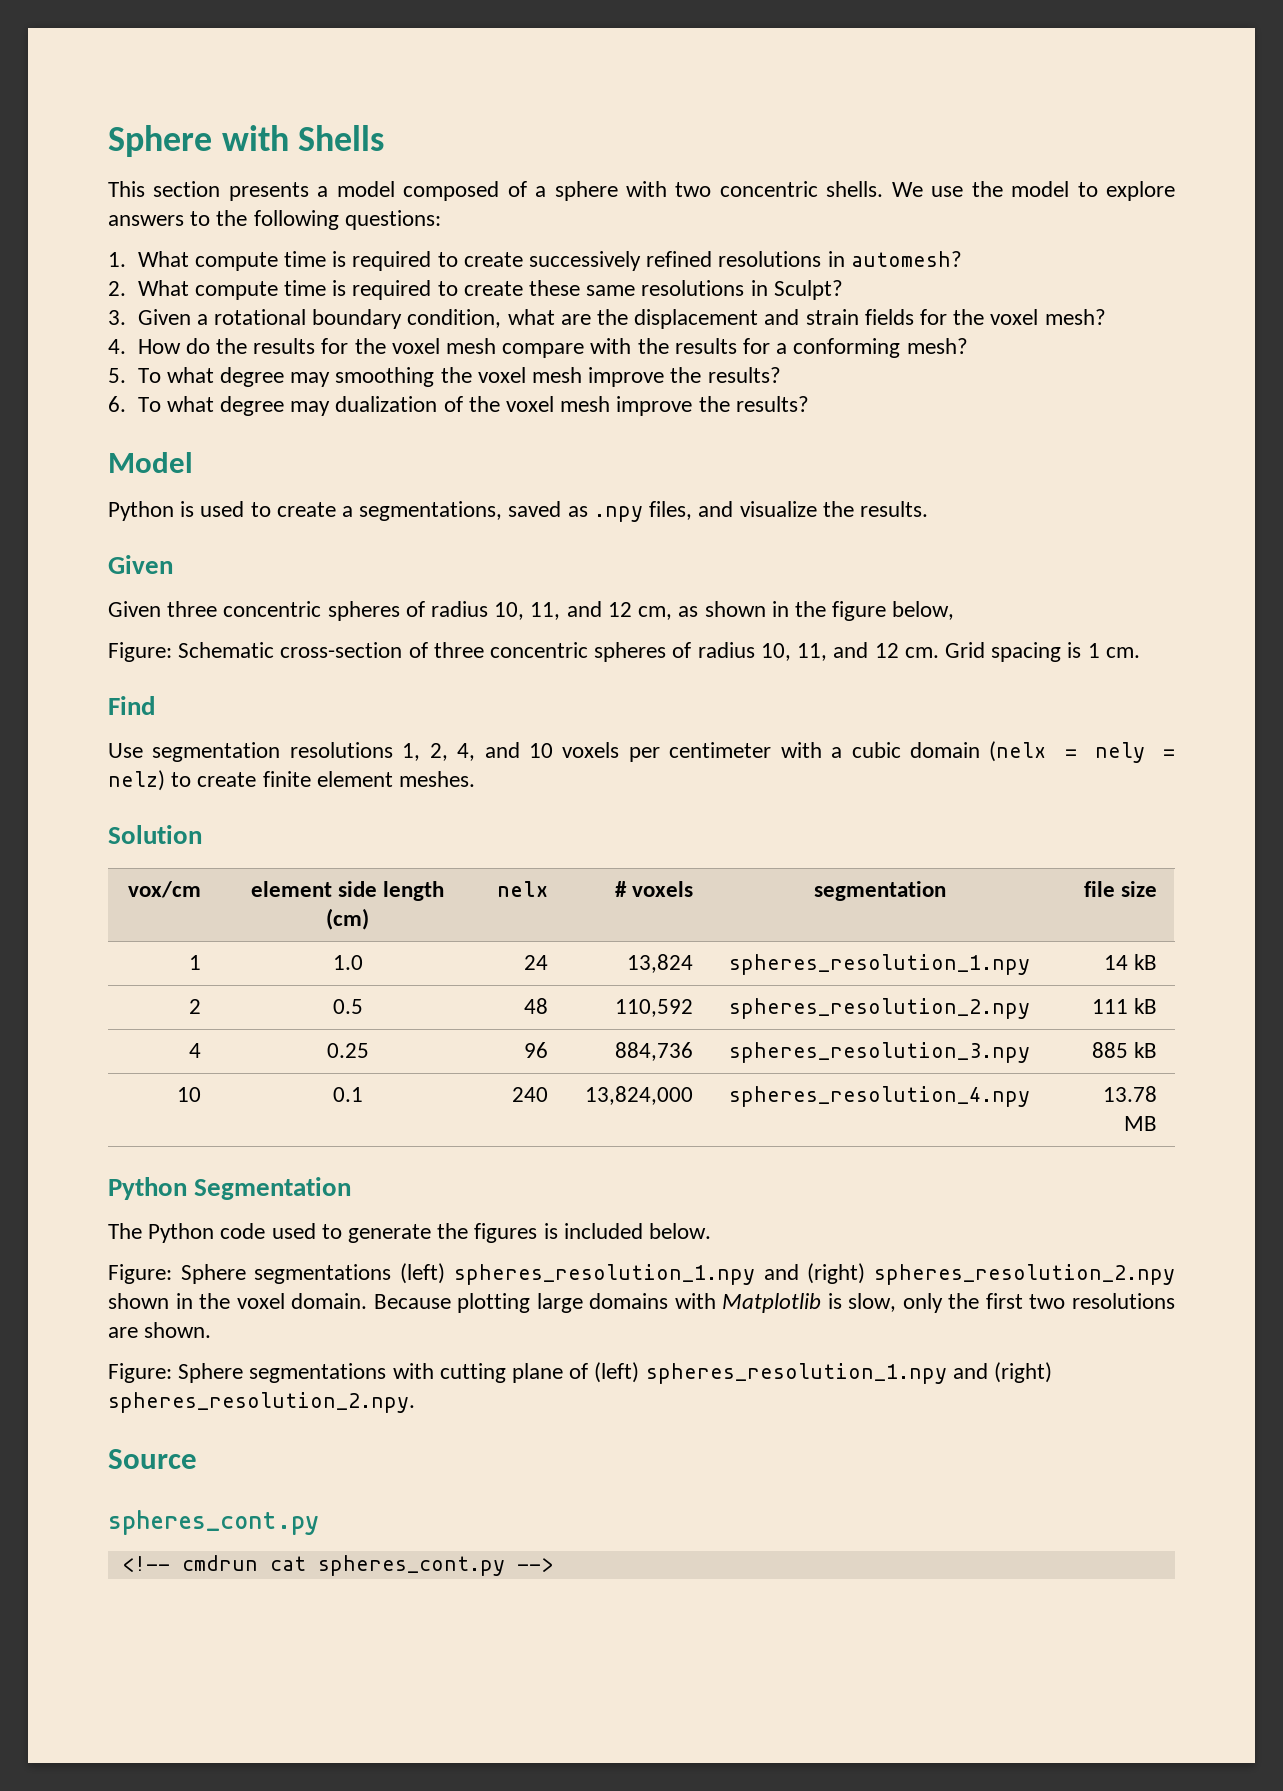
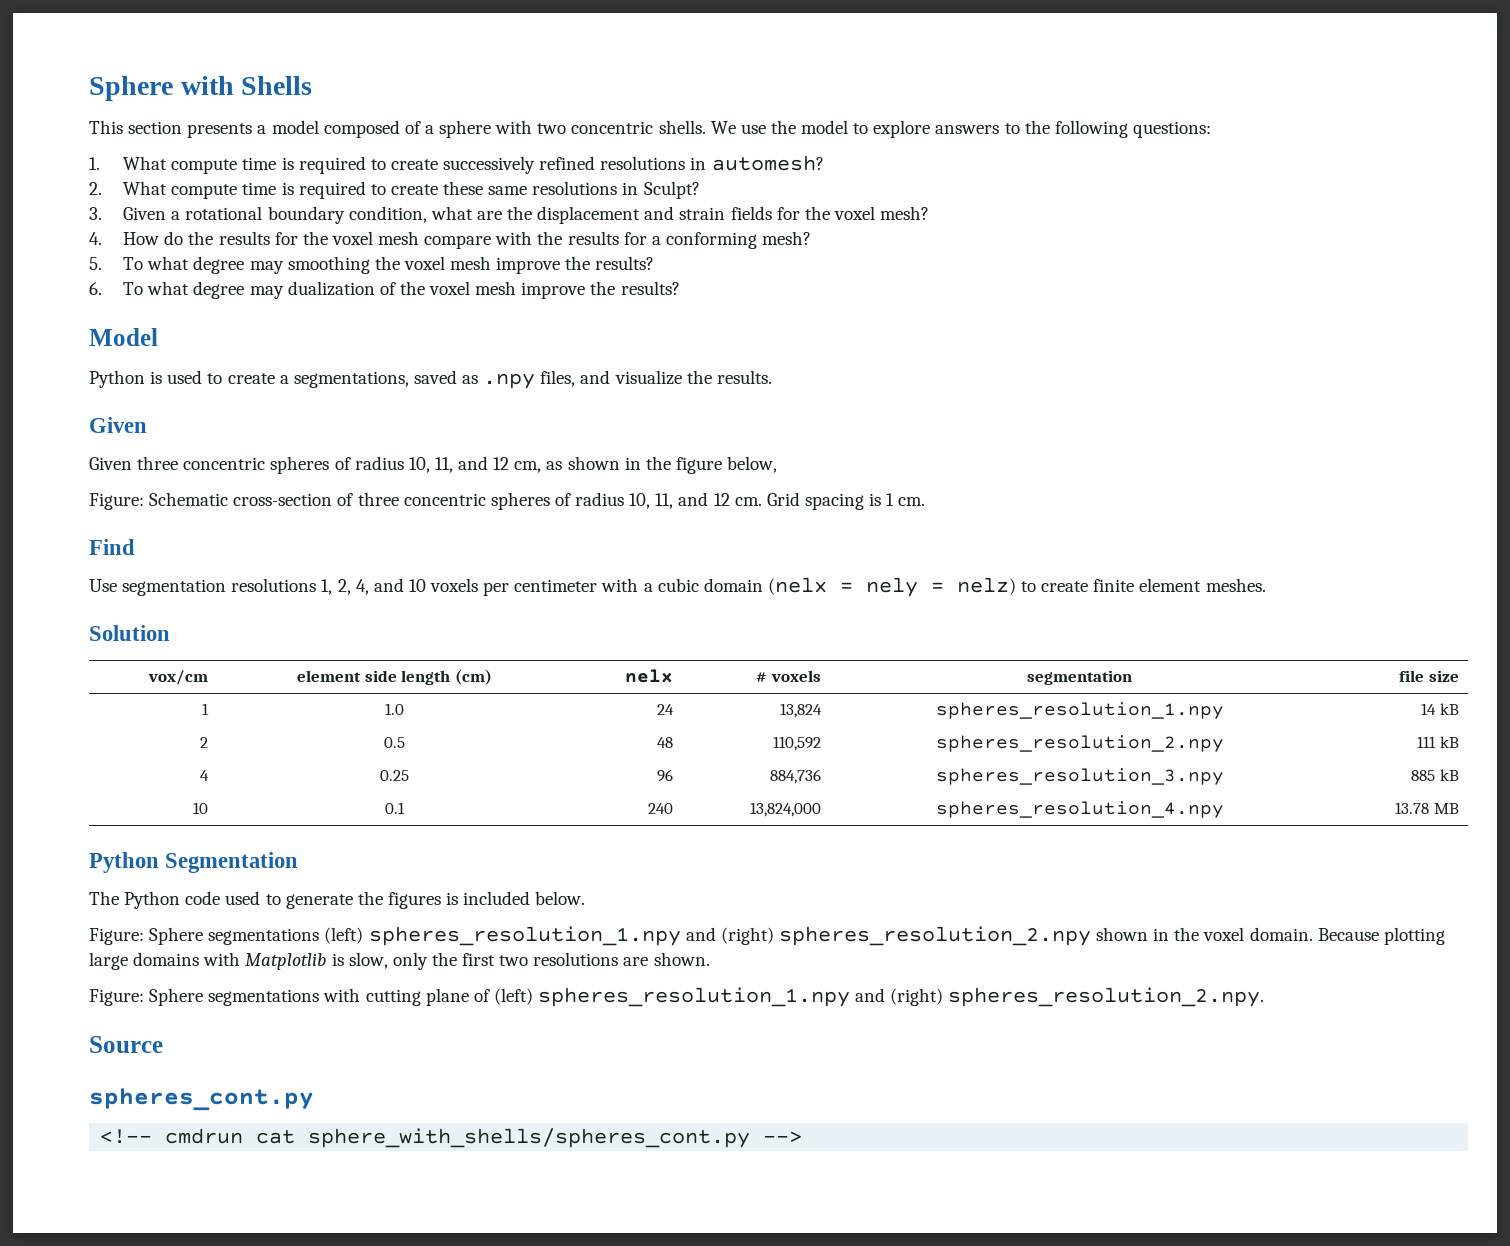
- <!-- cmdrun cat spheres_cont.py -->
+ <!-- cmdrun cat sphere_with_shells/spheres_cont.py -->

